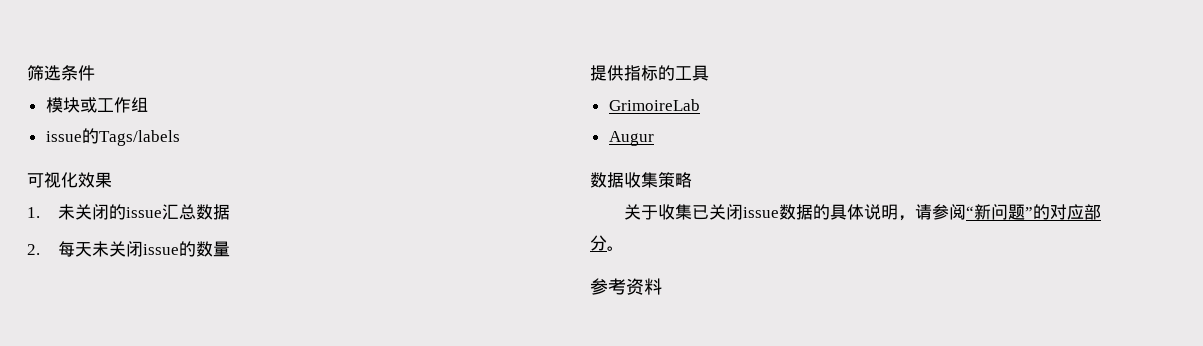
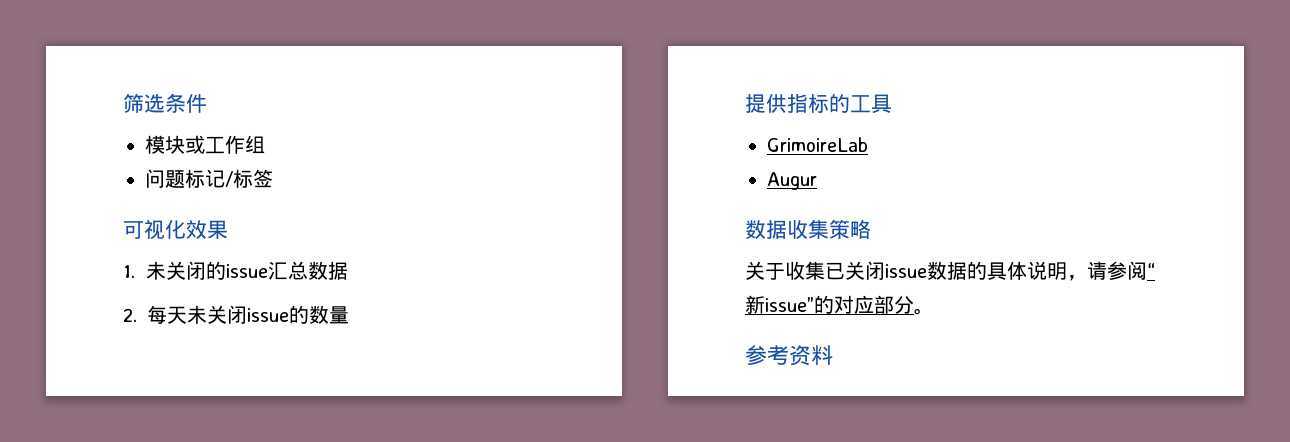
- issue的Tags/labels
+ 问题标记/标签
- 关于收集已关闭issue数据的具体说明，请参阅“新问题”的对应部分。
+ 关于收集已关闭issue数据的具体说明，请参阅“新issue”的对应部分。

